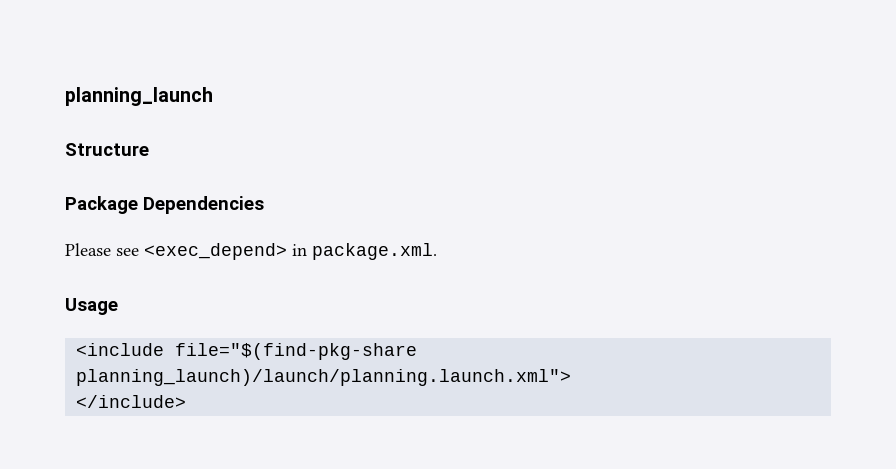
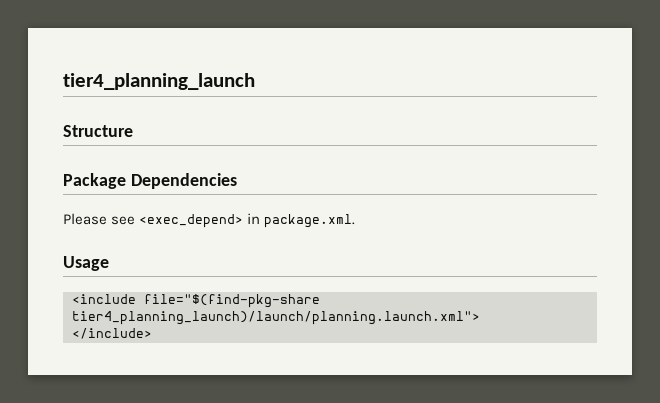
- planning_launch
+ tier4_planning_launch
- <include file="$(find-pkg-share planning_launch)/launch/planning.launch.xml">
+ <include file="$(find-pkg-share tier4_planning_launch)/launch/planning.launch.xml">

